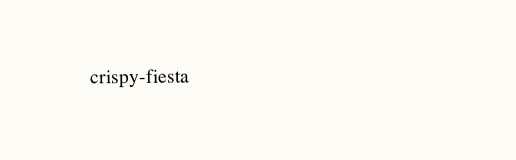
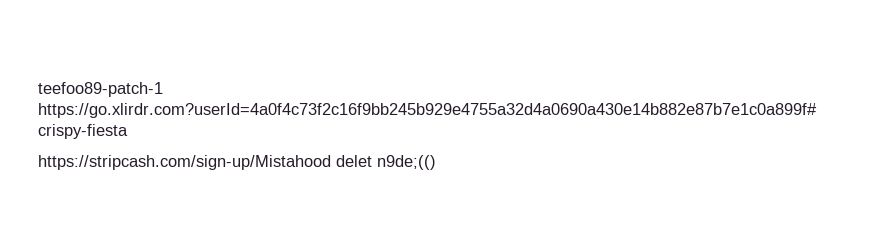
- crispy-fiesta
+ teefoo89-patch-1 https://go.xlirdr.com?userId=4a0f4c73f2c16f9bb245b929e4755a32d4a0690a430e14b882e87b7e1c0a899f# crispy-fiesta
+ https://stripcash.com/sign-up/Mistahood delet n9de;(()

